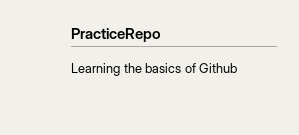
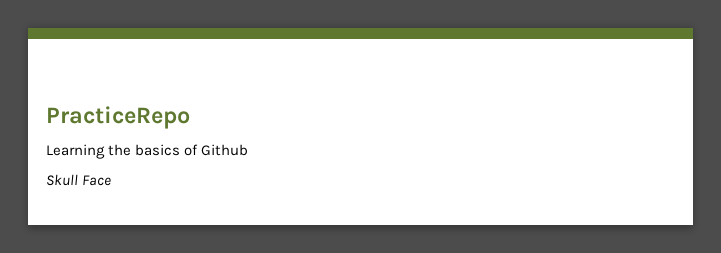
+ Skull Face

